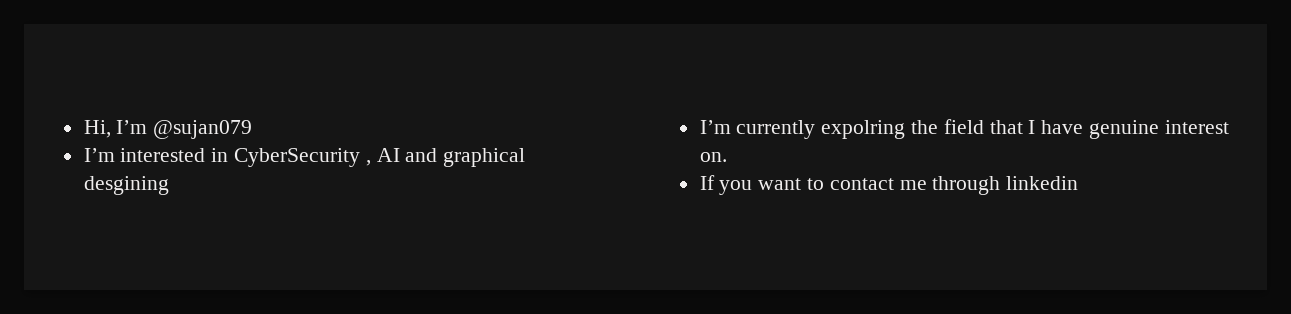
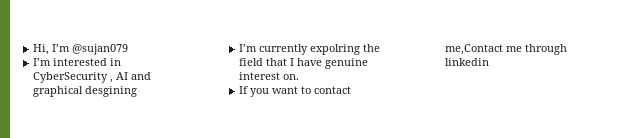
- If you want to contact me through linkedin
+ If you want to contact me,Contact me through linkedin

